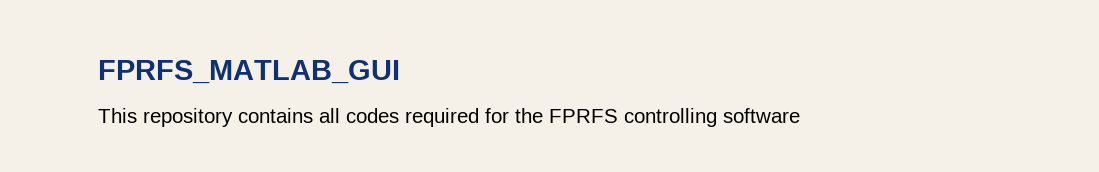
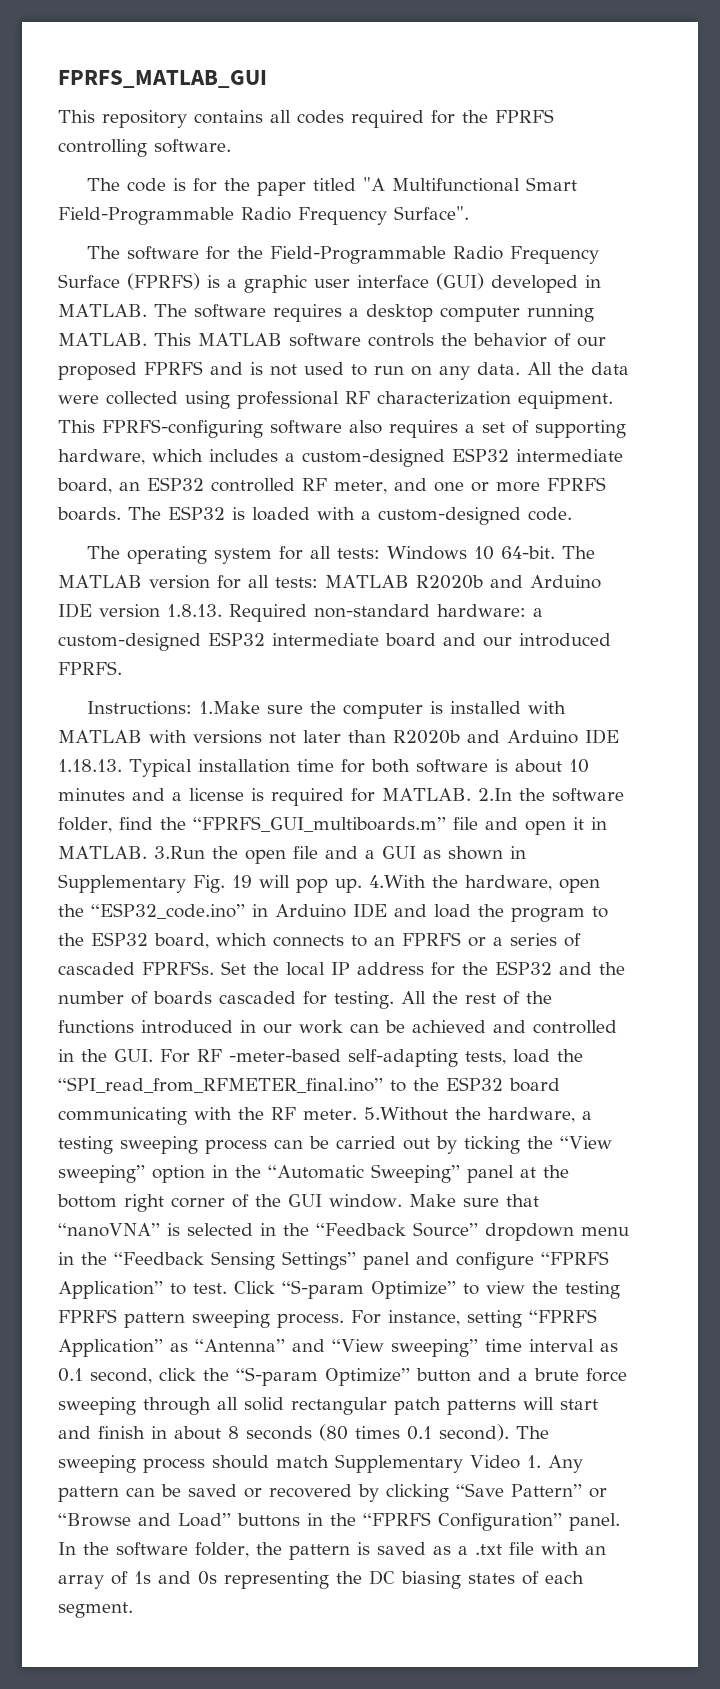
- This repository contains all codes required for the FPRFS controlling software
+ This repository contains all codes required for the FPRFS controlling software.
+ The code is for the paper titled "A Multifunctional Smart Field-Programmable Radio Frequency Surface".
+ The software for the Field-Programmable Radio Frequency Surface (FPRFS) is a graphic user interface (GUI) developed in MATLAB. The software requires a desktop computer running MATLAB. This MATLAB software controls the behavior of our proposed FPRFS and is not used to run on any data. All the data were collected using professional RF characterization equipment. This FPRFS-configuring software also requires a set of supporting hardware, which includes a custom-designed ESP32 intermediate board, an ESP32 controlled RF meter, and one or more FPRFS boards. The ESP32 is loaded with a custom-designed code.
+ The operating system for all tests: Windows 10 64-bit. The MATLAB version for all tests: MATLAB R2020b and Arduino IDE version 1.8.13. Required non-standard hardware: a custom-designed ESP32 intermediate board and our introduced FPRFS.
+ Instructions: 1.Make sure the computer is installed with MATLAB with versions not later than R2020b and Arduino IDE 1.18.13. Typical installation time for both software is about 10 minutes and a license is required for MATLAB. 2.In the software folder, find the “FPRFS_GUI_multiboards.m” file and open it in MATLAB. 3.Run the open file and a GUI as shown in Supplementary Fig. 19 will pop up. 4.With the hardware, open the “ESP32_code.ino” in Arduino IDE and load the program to the ESP32 board, which connects to an FPRFS or a series of cascaded FPRFSs. Set the local IP address for the ESP32 and the number of boards cascaded for testing. All the rest of the functions introduced in our work can be achieved and controlled in the GUI. For RF -meter-based self-adapting tests, load the “SPI_read_from_RFMETER_final.ino” to the ESP32 board communicating with the RF meter. 5.Without the hardware, a testing sweeping process can be carried out by ticking the “View sweeping” option in the “Automatic Sweeping” panel at the bottom right corner of the GUI window. Make sure that “nanoVNA” is selected in the “Feedback Source” dropdown menu in the “Feedback Sensing Settings” panel and configure “FPRFS Application” to test. Click “S-param Optimize” to view the testing FPRFS pattern sweeping process. For instance, setting “FPRFS Application” as “Antenna” and “View sweeping” time interval as 0.1 second, click the “S-param Optimize” button and a brute force sweeping through all solid rectangular patch patterns will start and finish in about 8 seconds (80 times 0.1 second). The sweeping process should match Supplementary Video 1. Any pattern can be saved or recovered by clicking “Save Pattern” or “Browse and Load” buttons in the “FPRFS Configuration” panel. In the software folder, the pattern is saved as a .txt file with an array of 1s and 0s representing the DC biasing states of each segment.

